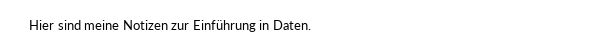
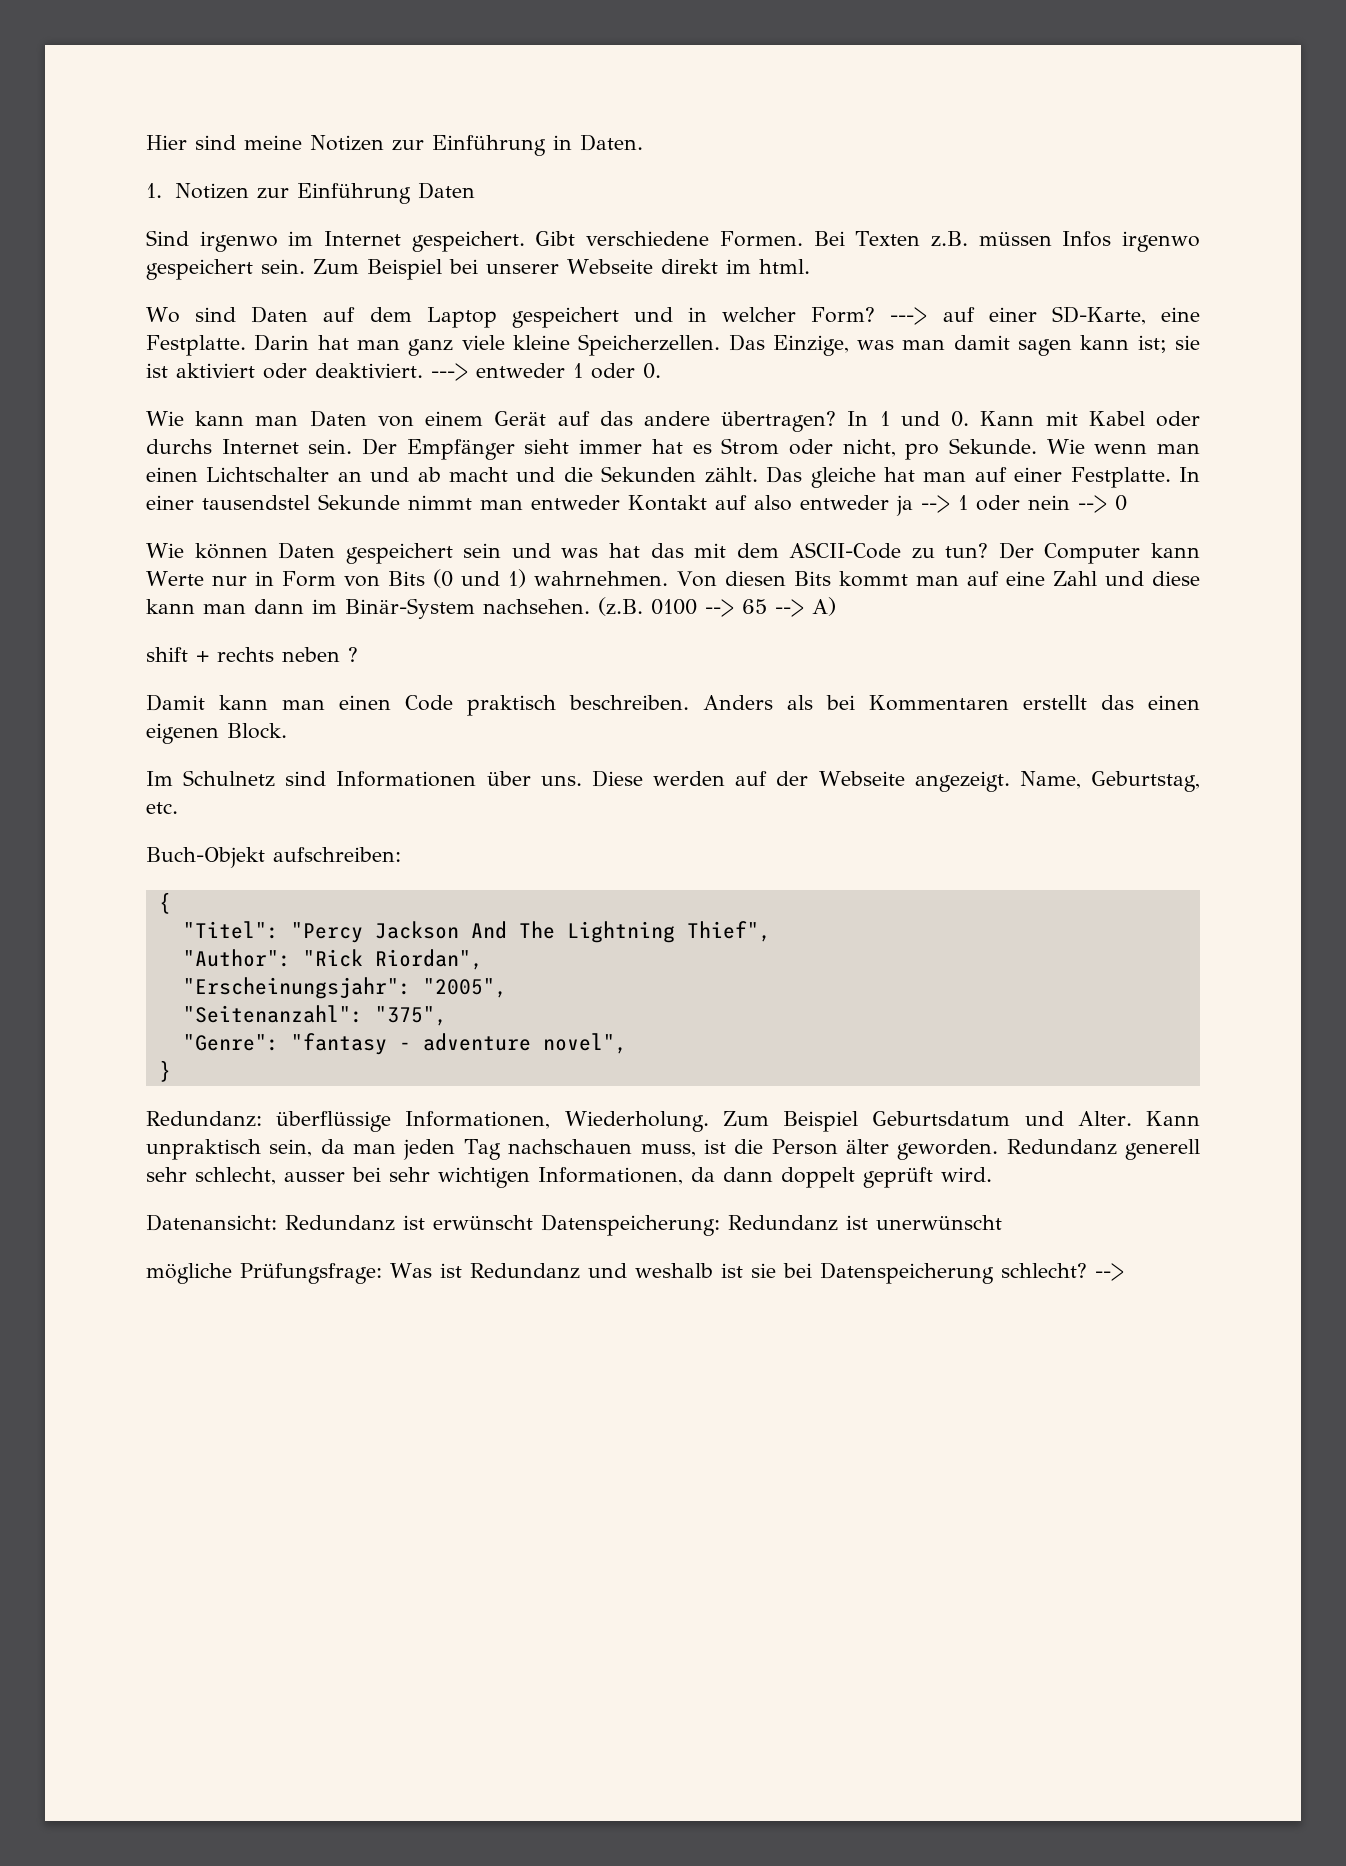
+ 1. Notizen zur Einführung Daten
+ Sind irgenwo im Internet gespeichert. Gibt verschiedene Formen. Bei Texten z.B. müssen Infos irgenwo gespeichert sein. Zum Beispiel bei unserer Webseite direkt im html.
+ Wo sind Daten auf dem Laptop gespeichert und in welcher Form? ---> auf einer SD-Karte, eine Festplatte. Darin hat man ganz viele kleine Speicherzellen. Das Einzige, was man damit sagen kann ist; sie ist aktiviert oder deaktiviert. ---> entweder 1 oder 0.
+ Wie kann man Daten von einem Gerät auf das andere übertragen? In 1 und 0. Kann mit Kabel oder durchs Internet sein. Der Empfänger sieht immer hat es Strom oder nicht, pro Sekunde. Wie wenn man einen Lichtschalter an und ab macht und die Sekunden zählt. Das gleiche hat man auf einer Festplatte. In einer tausendstel Sekunde nimmt man entweder Kontakt auf also entweder ja --> 1 oder nein --> 0
+ Wie können Daten gespeichert sein und was hat das mit dem ASCII-Code zu tun? Der Computer kann Werte nur in Form von Bits (0 und 1) wahrnehmen. Von diesen Bits kommt man auf eine Zahl und diese kann man dann im Binär-System nachsehen. (z.B. 0100 --> 65 --> A)
+ shift + rechts neben ?
+ Damit kann man einen Code praktisch beschreiben. Anders als bei Kommentaren erstellt das einen eigenen Block.
+ Im Schulnetz sind Informationen über uns. Diese werden auf der Webseite angezeigt. Name, Geburtstag, etc.
+ Buch-Objekt aufschreiben:
+ {
+ "Titel": "Percy Jackson And The Lightning Thief",
+ "Author": "Rick Riordan",
+ "Erscheinungsjahr": "2005",
+ "Seitenanzahl": "375",
+ "Genre": "fantasy - adventure novel",
+ }
+ Redundanz: überflüssige Informationen, Wiederholung. Zum Beispiel Geburtsdatum und Alter. Kann unpraktisch sein, da man jeden Tag nachschauen muss, ist die Person älter geworden. Redundanz generell sehr schlecht, ausser bei sehr wichtigen Informationen, da dann doppelt geprüft wird.
+ Datenansicht: Redundanz ist erwünscht Datenspeicherung: Redundanz ist unerwünscht
+ mögliche Prüfungsfrage: Was ist Redundanz und weshalb ist sie bei Datenspeicherung schlecht? -->

